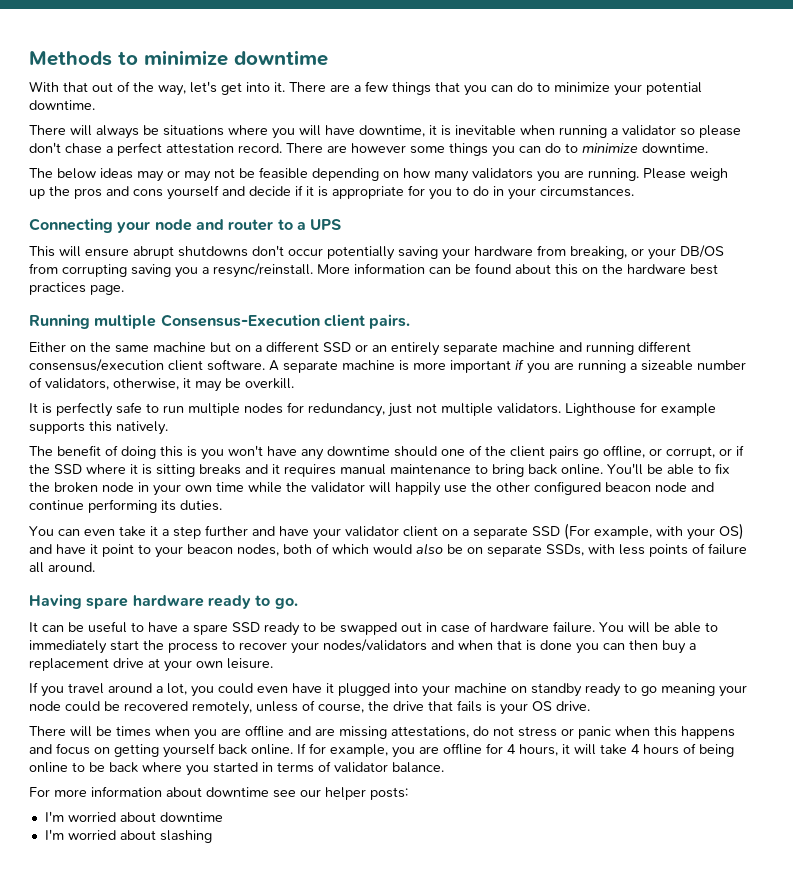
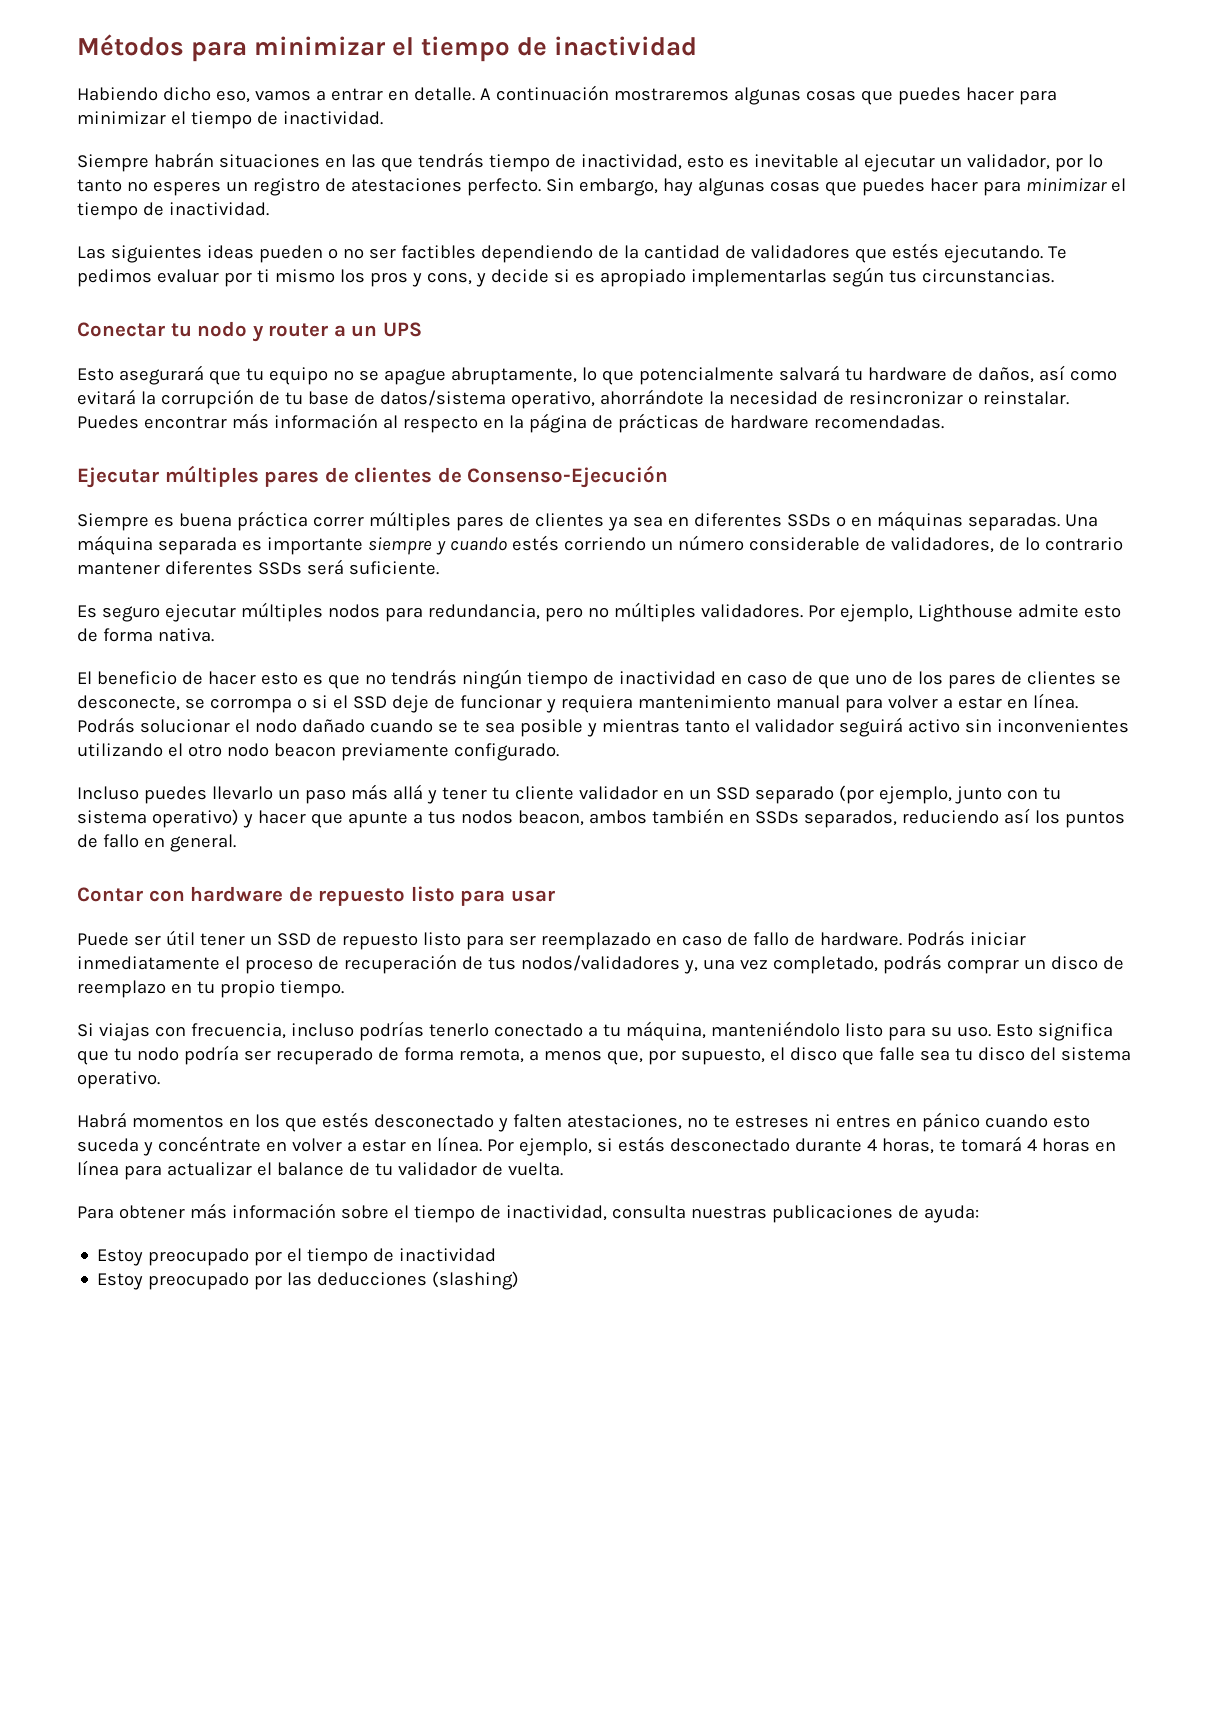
- Methods to minimize downtime
- With that out of the way, let's get into it. There are a few things that you can do to minimize your potential downtime.
- There will always be situations where you will have downtime, it is inevitable when running a validator so please don't chase a perfect attestation record. There are however some things you can do to minimize downtime.
- The below ideas may or may not be feasible depending on how many validators you are running. Please weigh up the pros and cons yourself and decide if it is appropriate for you to do in your circumstances.
- Connecting your node and router to a UPS
- This will ensure abrupt shutdowns don't occur potentially saving your hardware from breaking, or your DB/OS from corrupting saving you a resync/reinstall. More information can be found about this on the hardware best practices page.
- Running multiple Consensus-Execution client pairs.
- Either on the same machine but on a different SSD or an entirely separate machine and running different consensus/execution client software. A separate machine is more important if you are running a sizeable number of validators, otherwise, it may be overkill.
- It is perfectly safe to run multiple nodes for redundancy, just not multiple validators. Lighthouse for example supports this natively.
- The benefit of doing this is you won't have any downtime should one of the client pairs go offline, or corrupt, or if the SSD where it is sitting breaks and it requires manual maintenance to bring back online. You'll be able to fix the broken node in your own time while the validator will happily use the other configured beacon node and continue performing its duties.
- You can even take it a step further and have your validator client on a separate SSD (For example, with your OS) and have it point to your beacon nodes, both of which would also be on separate SSDs, with less points of failure all around.
- Having spare hardware ready to go.
- It can be useful to have a spare SSD ready to be swapped out in case of hardware failure. You will be able to immediately start the process to recover your nodes/validators and when that is done you can then buy a replacement drive at your own leisure.
- If you travel around a lot, you could even have it plugged into your machine on standby ready to go meaning your node could be recovered remotely, unless of course, the drive that fails is your OS drive.
- There will be times when you are offline and are missing attestations, do not stress or panic when this happens and focus on getting yourself back online. If for example, you are offline for 4 hours, it will take 4 hours of being online to be back where you started in terms of validator balance.
- For more information about downtime see our helper posts:
- I'm worried about downtime
- I'm worried about slashing
+ Métodos para minimizar el tiempo de inactividad
+ Habiendo dicho eso, vamos a entrar en detalle. A continuación mostraremos algunas cosas que puedes hacer para minimizar el tiempo de inactividad.
+ Siempre habrán situaciones en las que tendrás tiempo de inactividad, esto es inevitable al ejecutar un validador, por lo tanto no esperes un registro de atestaciones perfecto. Sin embargo, hay algunas cosas que puedes hacer para minimizar el tiempo de inactividad.
+ Las siguientes ideas pueden o no ser factibles dependiendo de la cantidad de validadores que estés ejecutando. Te pedimos evaluar por ti mismo los pros y cons, y decide si es apropiado implementarlas según tus circunstancias.
+ Conectar tu nodo y router a un UPS
+ Esto asegurará que tu equipo no se apague abruptamente, lo que potencialmente salvará tu hardware de daños, así como evitará la corrupción de tu base de datos/sistema operativo, ahorrándote la necesidad de resincronizar o reinstalar. Puedes encontrar más información al respecto en la página de prácticas de hardware recomendadas.
+ Ejecutar múltiples pares de clientes de Consenso-Ejecución
+ Siempre es buena práctica correr múltiples pares de clientes ya sea en diferentes SSDs o en máquinas separadas. Una máquina separada es importante siempre y cuando estés corriendo un número considerable de validadores, de lo contrario mantener diferentes SSDs será suficiente.
+ Es seguro ejecutar múltiples nodos para redundancia, pero no múltiples validadores. Por ejemplo, Lighthouse admite esto de forma nativa.
+ El beneficio de hacer esto es que no tendrás ningún tiempo de inactividad en caso de que uno de los pares de clientes se desconecte, se corrompa o si el SSD deje de funcionar y requiera mantenimiento manual para volver a estar en línea. Podrás solucionar el nodo dañado cuando se te sea posible y mientras tanto el validador seguirá activo sin inconvenientes utilizando el otro nodo beacon previamente configurado.
+ Incluso puedes llevarlo un paso más allá y tener tu cliente validador en un SSD separado (por ejemplo, junto con tu sistema operativo) y hacer que apunte a tus nodos beacon, ambos también en SSDs separados, reduciendo así los puntos de fallo en general.
+ Contar con hardware de repuesto listo para usar
+ Puede ser útil tener un SSD de repuesto listo para ser reemplazado en caso de fallo de hardware. Podrás iniciar inmediatamente el proceso de recuperación de tus nodos/validadores y, una vez completado, podrás comprar un disco de reemplazo en tu propio tiempo.
+ Si viajas con frecuencia, incluso podrías tenerlo conectado a tu máquina, manteniéndolo listo para su uso. Esto significa que tu nodo podría ser recuperado de forma remota, a menos que, por supuesto, el disco que falle sea tu disco del sistema operativo.
+ Habrá momentos en los que estés desconectado y falten atestaciones, no te estreses ni entres en pánico cuando esto suceda y concéntrate en volver a estar en línea. Por ejemplo, si estás desconectado durante 4 horas, te tomará 4 horas en línea para actualizar el balance de tu validador de vuelta.
+ Para obtener más información sobre el tiempo de inactividad, consulta nuestras publicaciones de ayuda:
+ Estoy preocupado por el tiempo de inactividad
+ Estoy preocupado por las deducciones (slashing)

